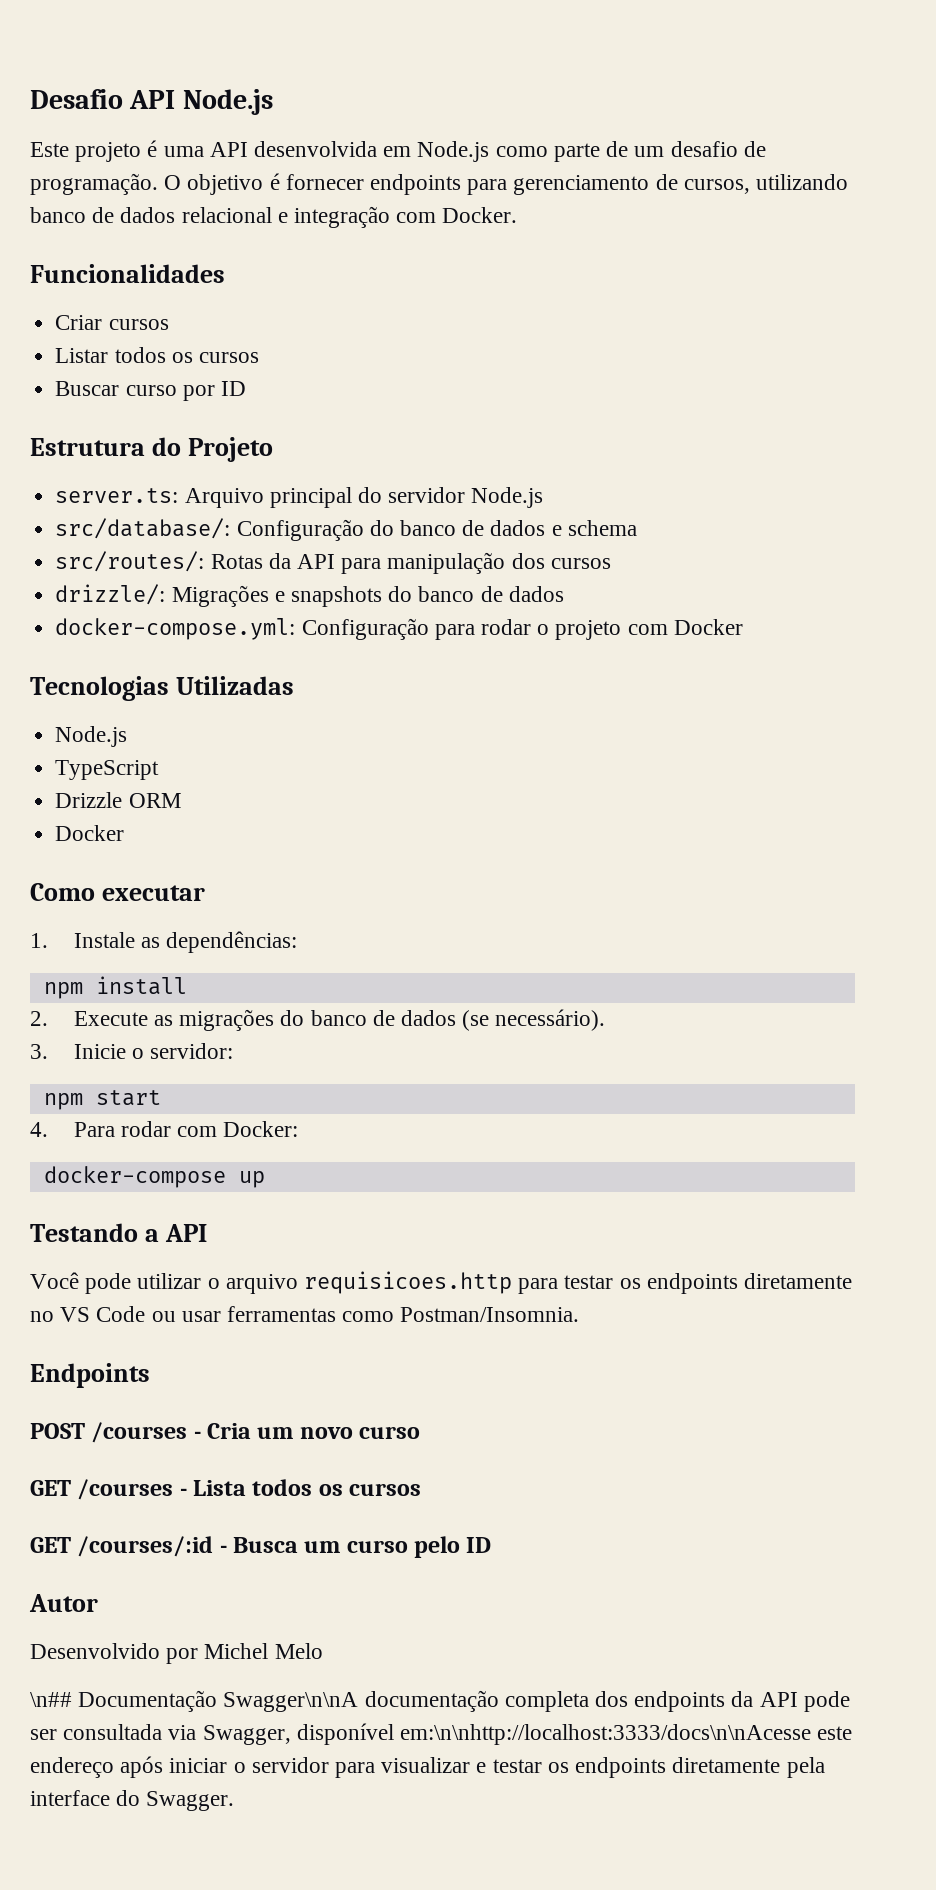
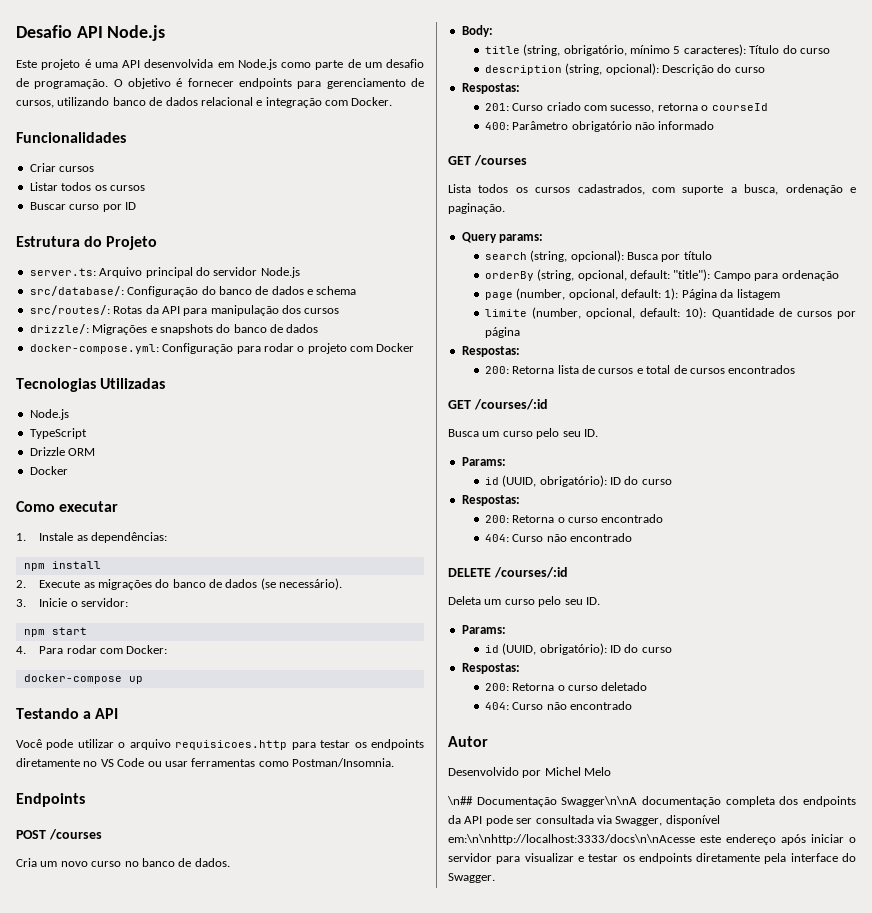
- POST /courses - Cria um novo curso
+ POST /courses
+ Cria um novo curso no banco de dados.
+ Body:
+ title (string, obrigatório, mínimo 5 caracteres): Título do curso
+ description (string, opcional): Descrição do curso
+ Respostas:
+ 201: Curso criado com sucesso, retorna o courseId
+ 400: Parâmetro obrigatório não informado
- GET /courses - Lista todos os cursos
+ GET /courses
+ Lista todos os cursos cadastrados, com suporte a busca, ordenação e paginação.
+ Query params:
+ search (string, opcional): Busca por título
+ orderBy (string, opcional, default: "title"): Campo para ordenação
+ page (number, opcional, default: 1): Página da listagem
+ limite (number, opcional, default: 10): Quantidade de cursos por página
+ Respostas:
+ 200: Retorna lista de cursos e total de cursos encontrados
- GET /courses/:id - Busca um curso pelo ID
+ GET /courses/:id
+ Busca um curso pelo seu ID.
+ Params:
+ id (UUID, obrigatório): ID do curso
+ Respostas:
+ 200: Retorna o curso encontrado
+ 404: Curso não encontrado
+ DELETE /courses/:id
+ Deleta um curso pelo seu ID.
+ Params:
+ id (UUID, obrigatório): ID do curso
+ Respostas:
+ 200: Retorna o curso deletado
+ 404: Curso não encontrado

